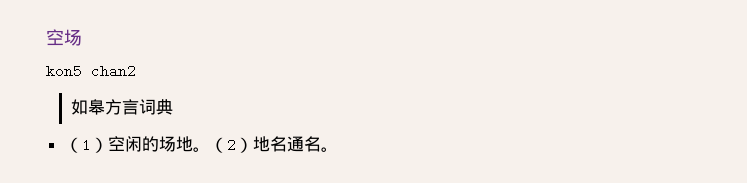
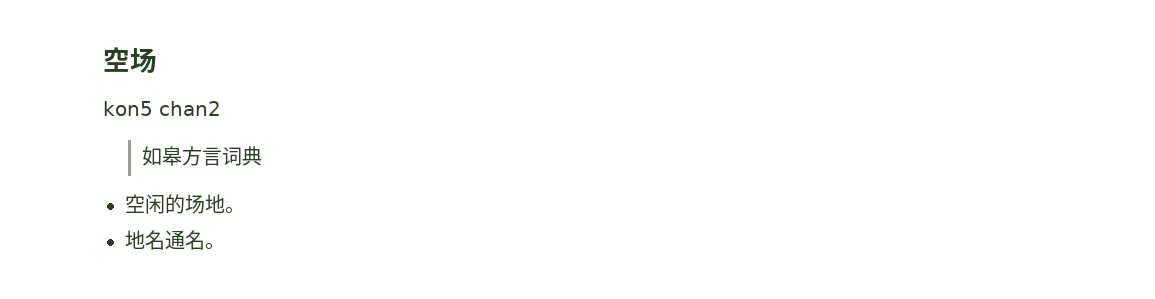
- （1）空闲的场地。（2）地名通名。
+ 空闲的场地。
+ 地名通名。

